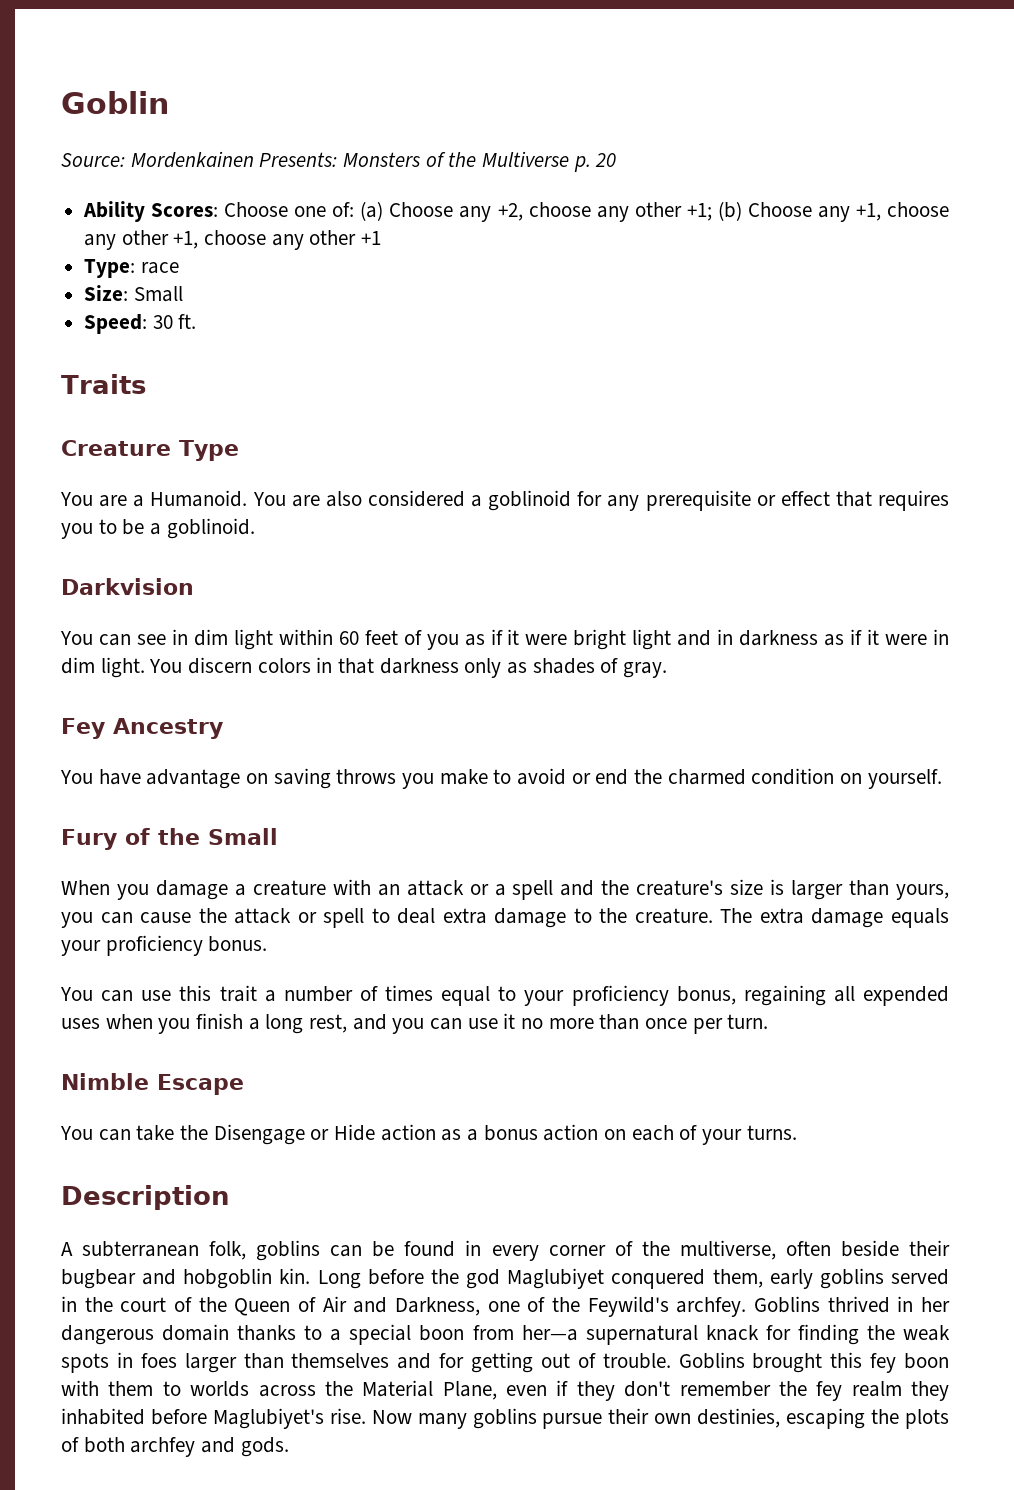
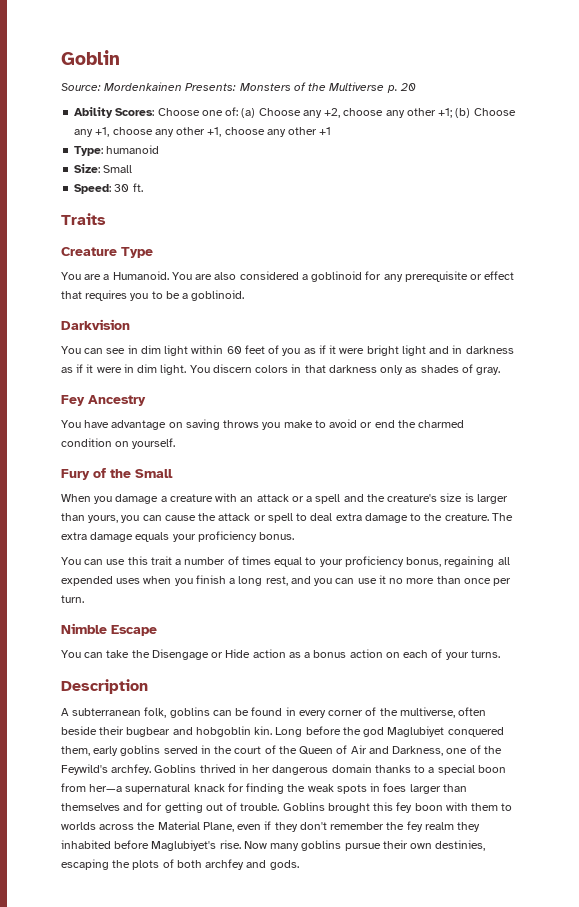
- Type: race
+ Type: humanoid

